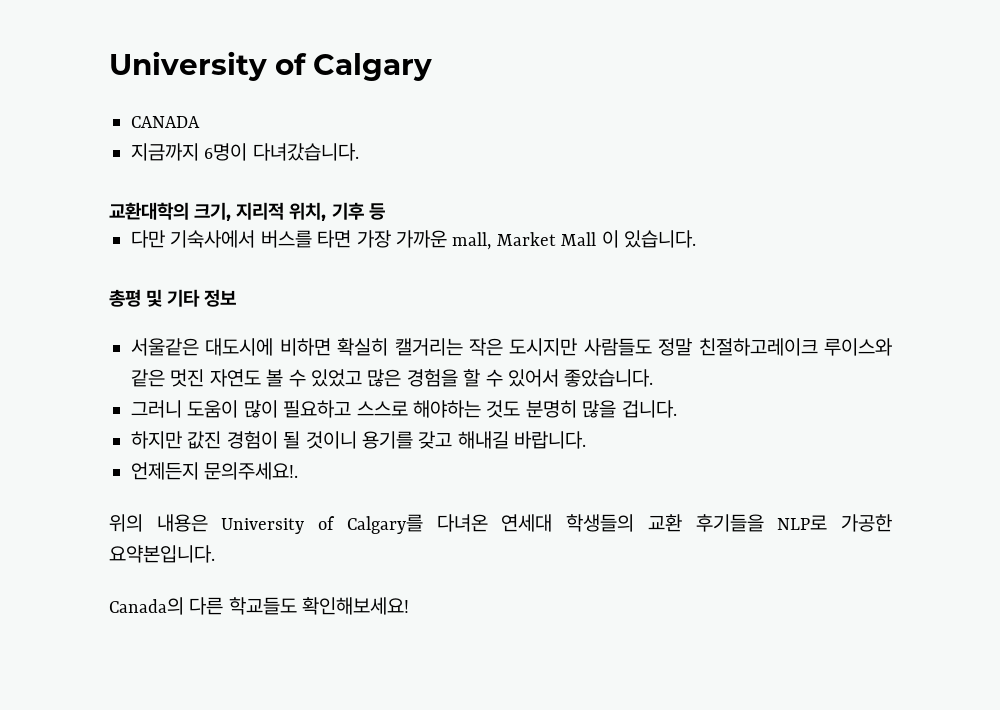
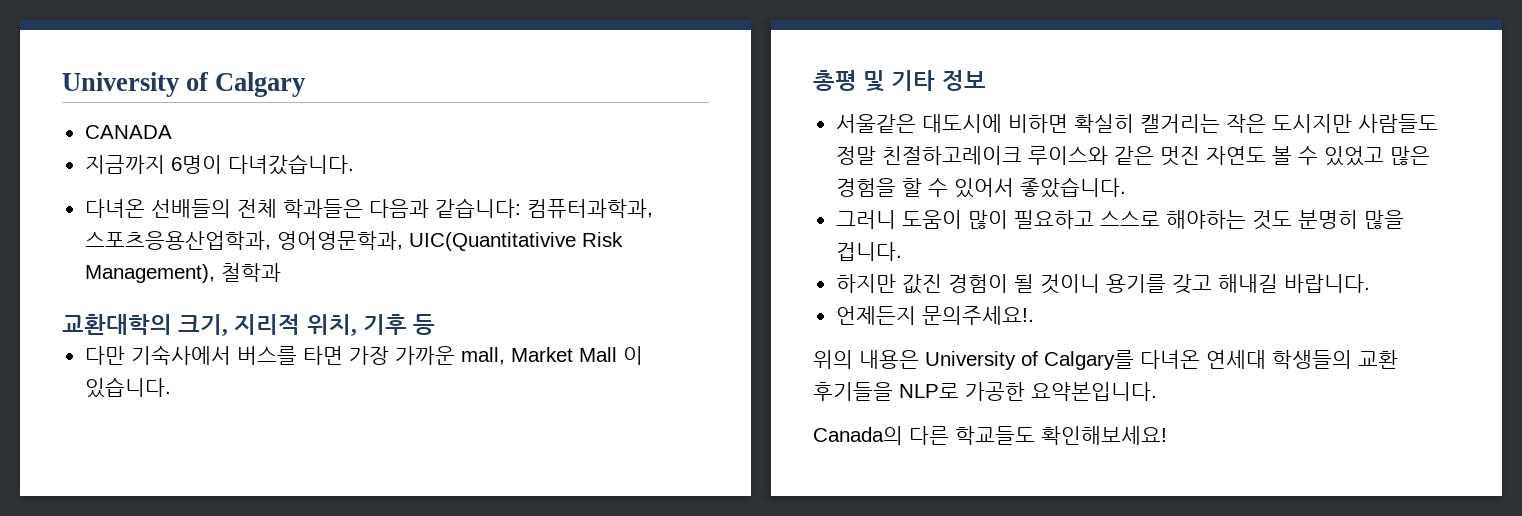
+ 다녀온 선배들의 전체 학과들은 다음과 같습니다: 컴퓨터과학과, 스포츠응용산업학과, 영어영문학과, UIC(Quantitativive Risk Management), 철학과

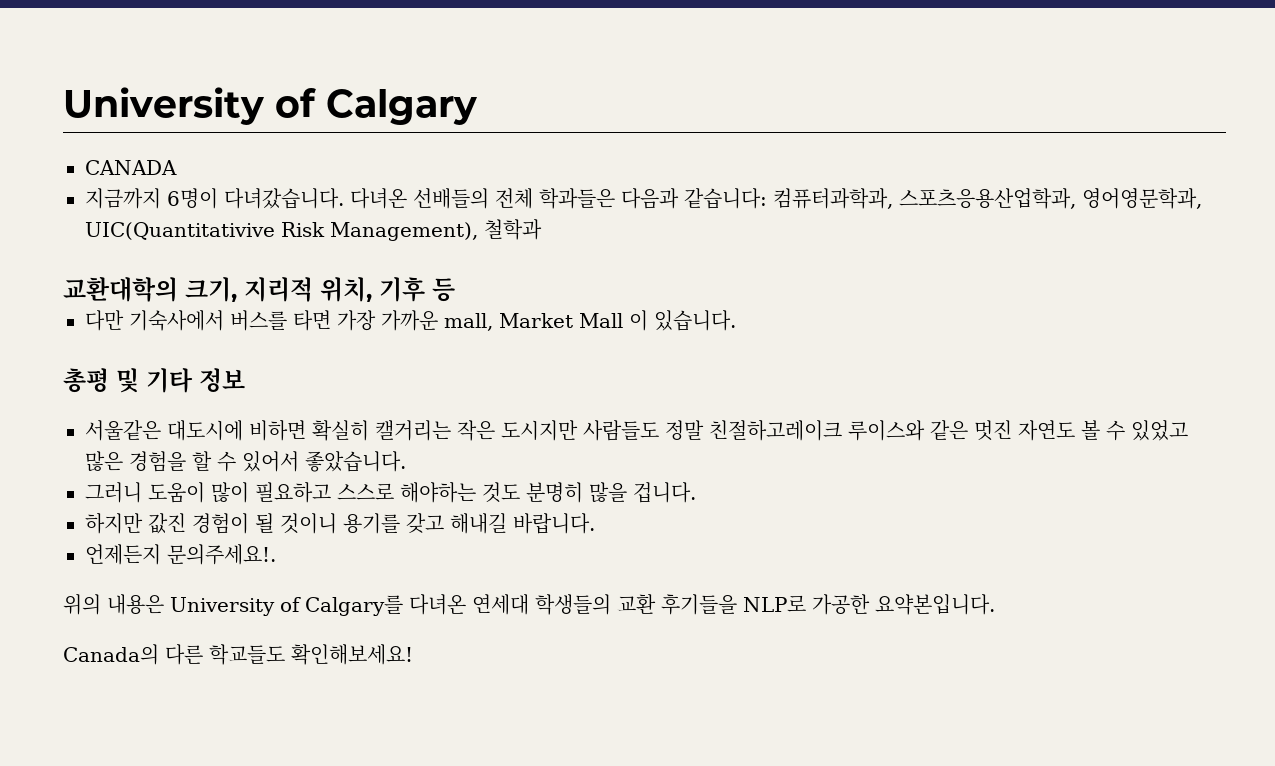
- 지금까지 6명이 다녀갔습니다.
- 다녀온 선배들의 전체 학과들은 다음과 같습니다: 컴퓨터과학과, 스포츠응용산업학과, 영어영문학과, UIC(Quantitativive Risk Management), 철학과
+ 지금까지 6명이 다녀갔습니다. 다녀온 선배들의 전체 학과들은 다음과 같습니다: 컴퓨터과학과, 스포츠응용산업학과, 영어영문학과, UIC(Quantitativive Risk Management), 철학과

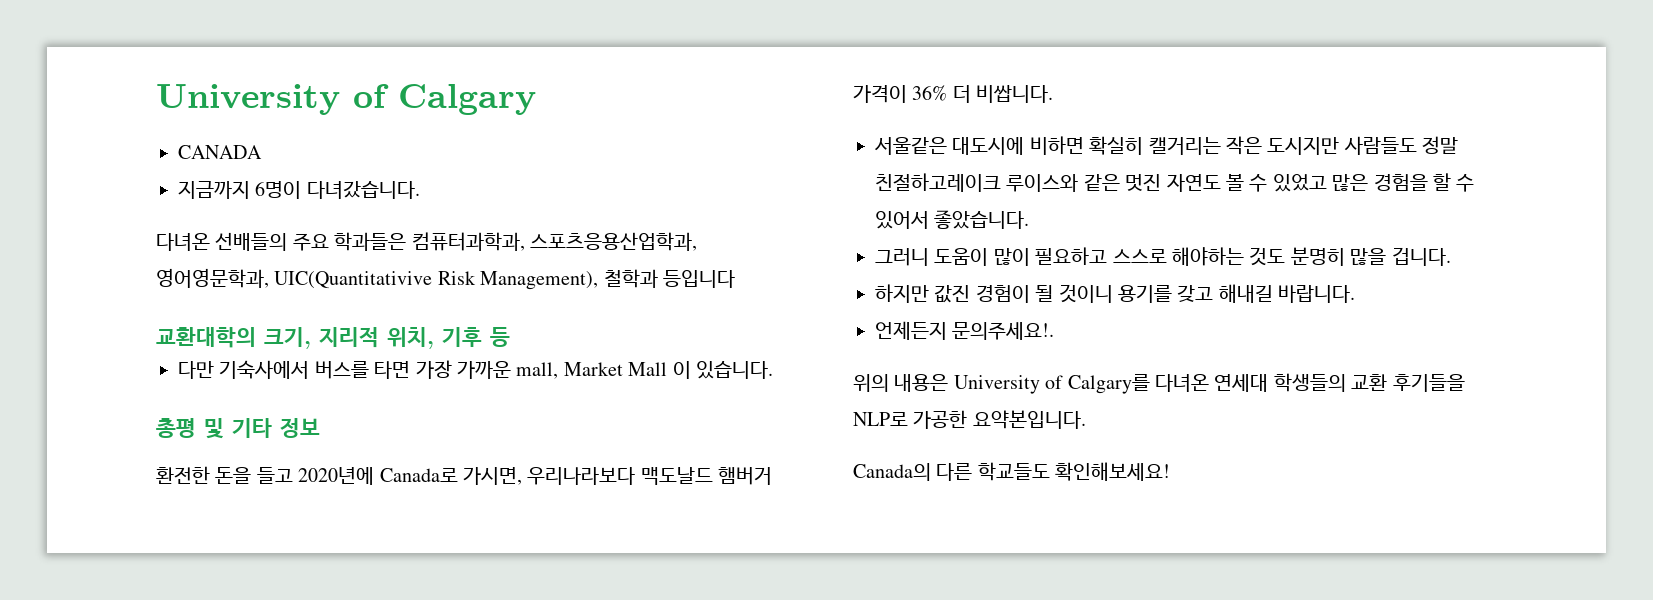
- 지금까지 6명이 다녀갔습니다. 다녀온 선배들의 전체 학과들은 다음과 같습니다: 컴퓨터과학과, 스포츠응용산업학과, 영어영문학과, UIC(Quantitativive Risk Management), 철학과
+ 지금까지 6명이 다녀갔습니다.
+ 다녀온 선배들의 주요 학과들은 컴퓨터과학과, 스포츠응용산업학과, 영어영문학과, UIC(Quantitativive Risk Management), 철학과 등입니다
+ 환전한 돈을 들고 2020년에 Canada로 가시면, 우리나라보다 맥도날드 햄버거 가격이 36% 더 비쌉니다.

